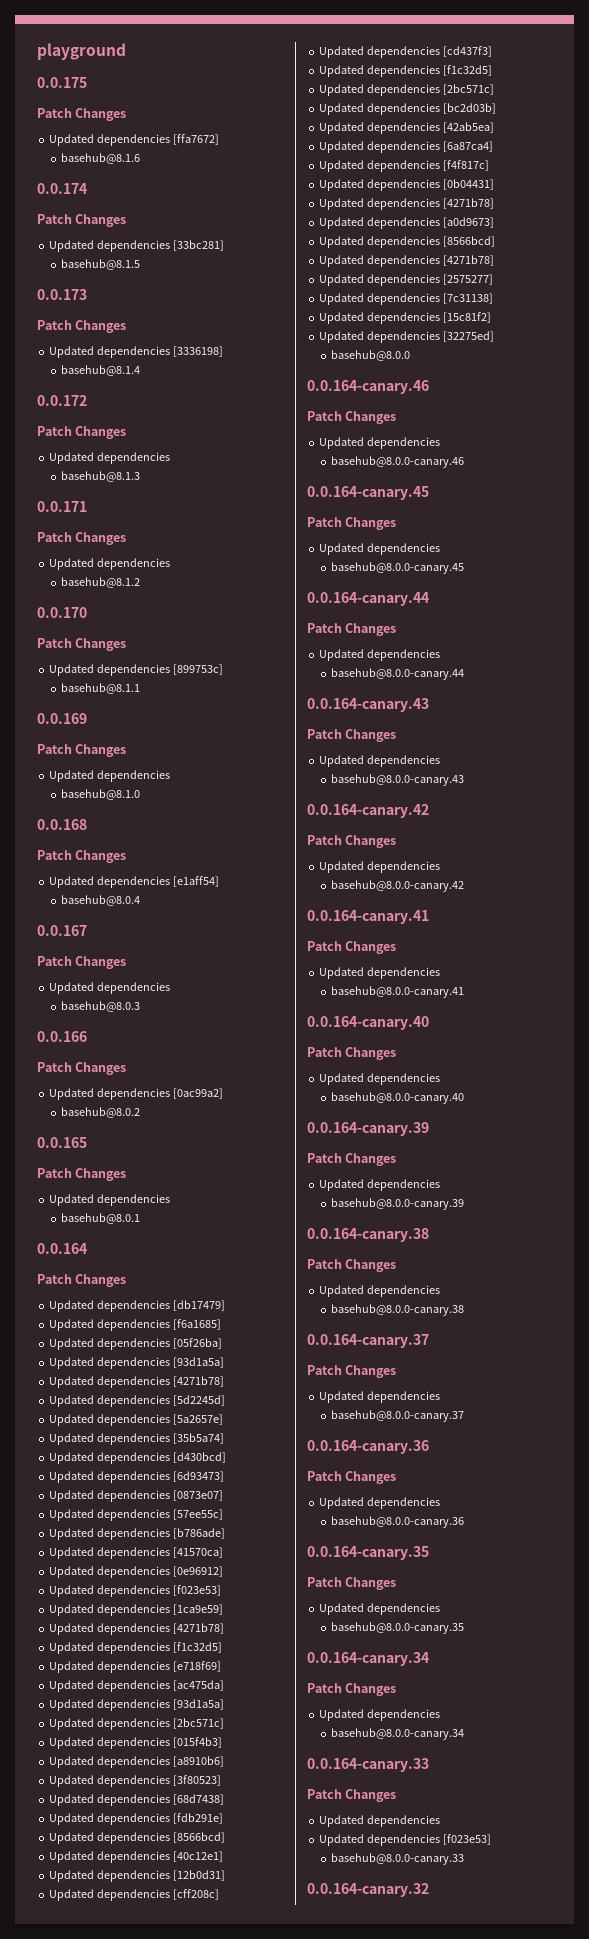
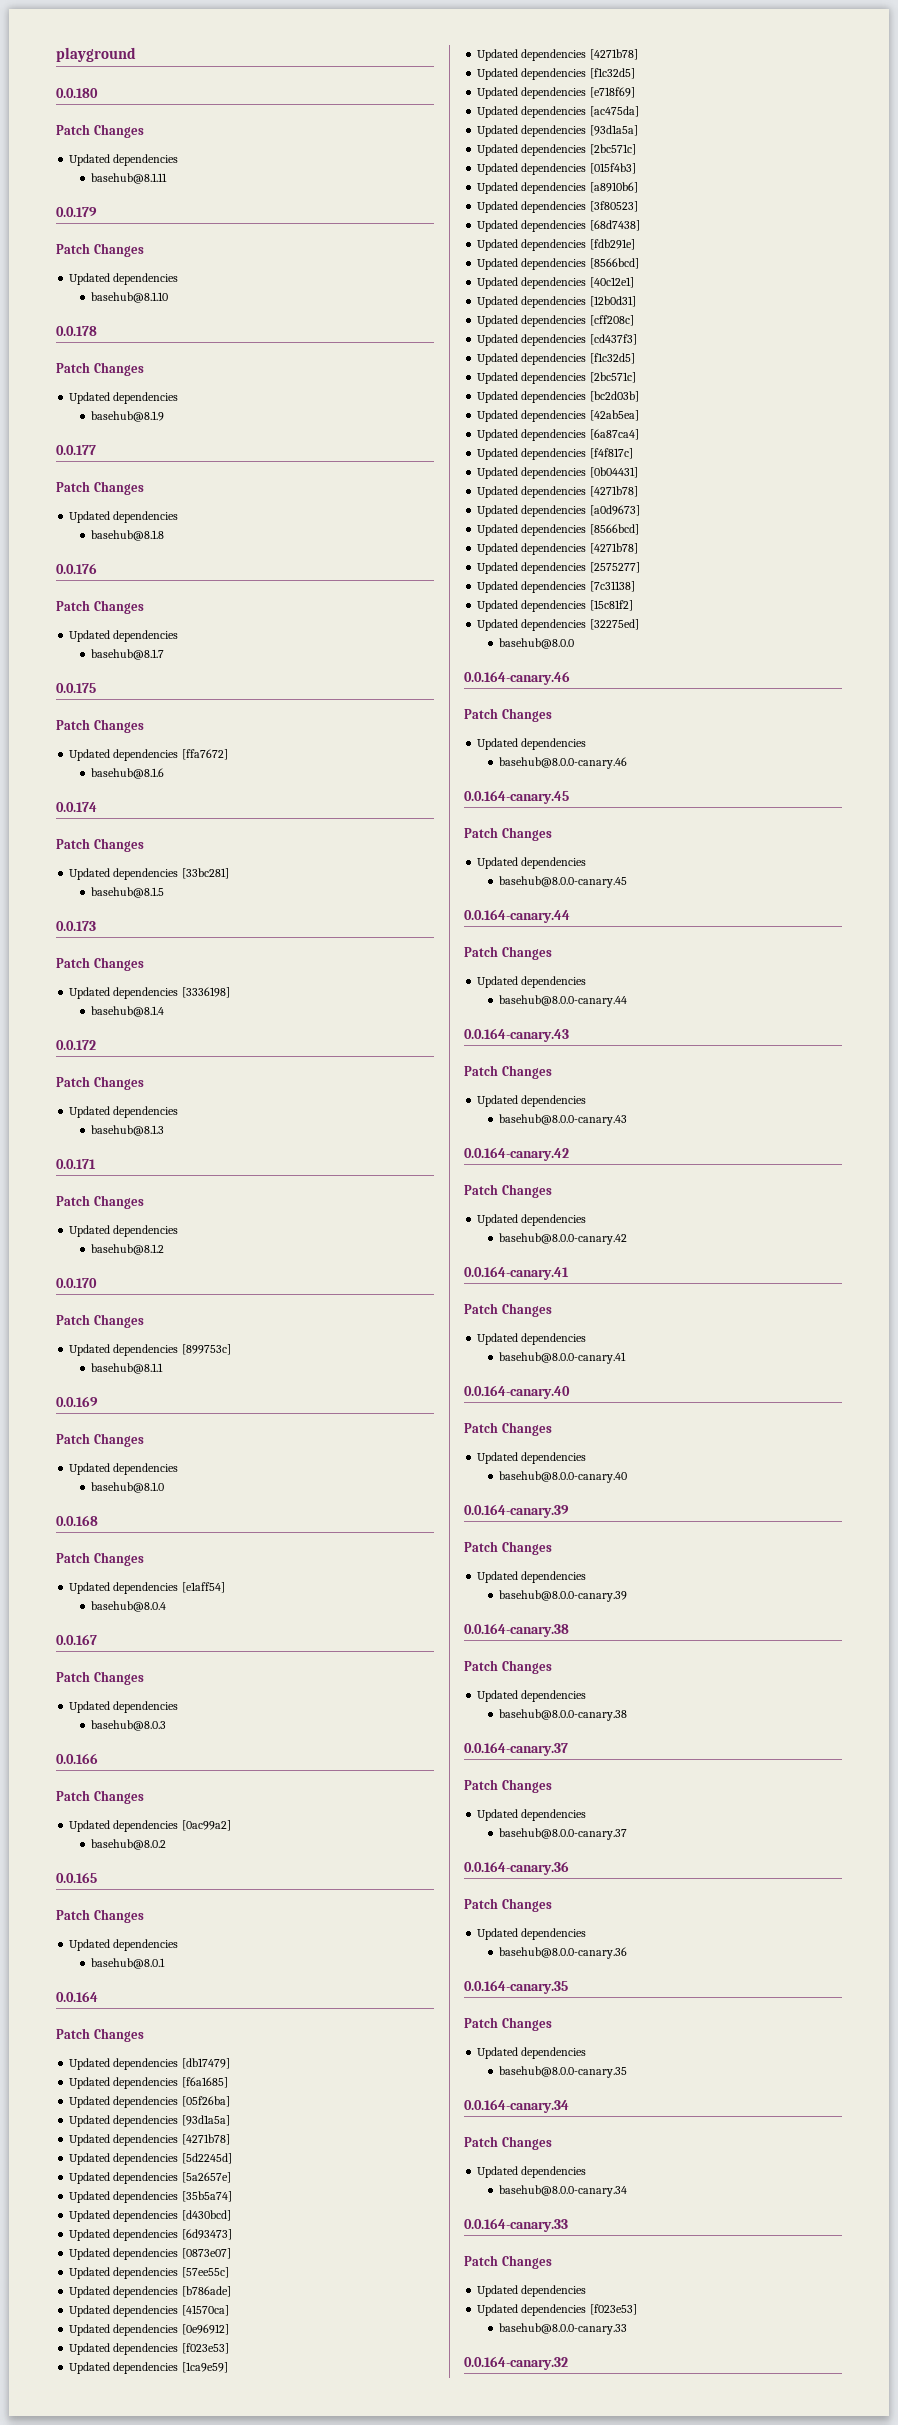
+ 0.0.180
+ Patch Changes
+ Updated dependencies
+ basehub@8.1.11
+ 0.0.179
+ Patch Changes
+ Updated dependencies
+ basehub@8.1.10
+ 0.0.178
+ Patch Changes
+ Updated dependencies
+ basehub@8.1.9
+ 0.0.177
+ Patch Changes
+ Updated dependencies
+ basehub@8.1.8
+ 0.0.176
+ Patch Changes
+ Updated dependencies
+ basehub@8.1.7

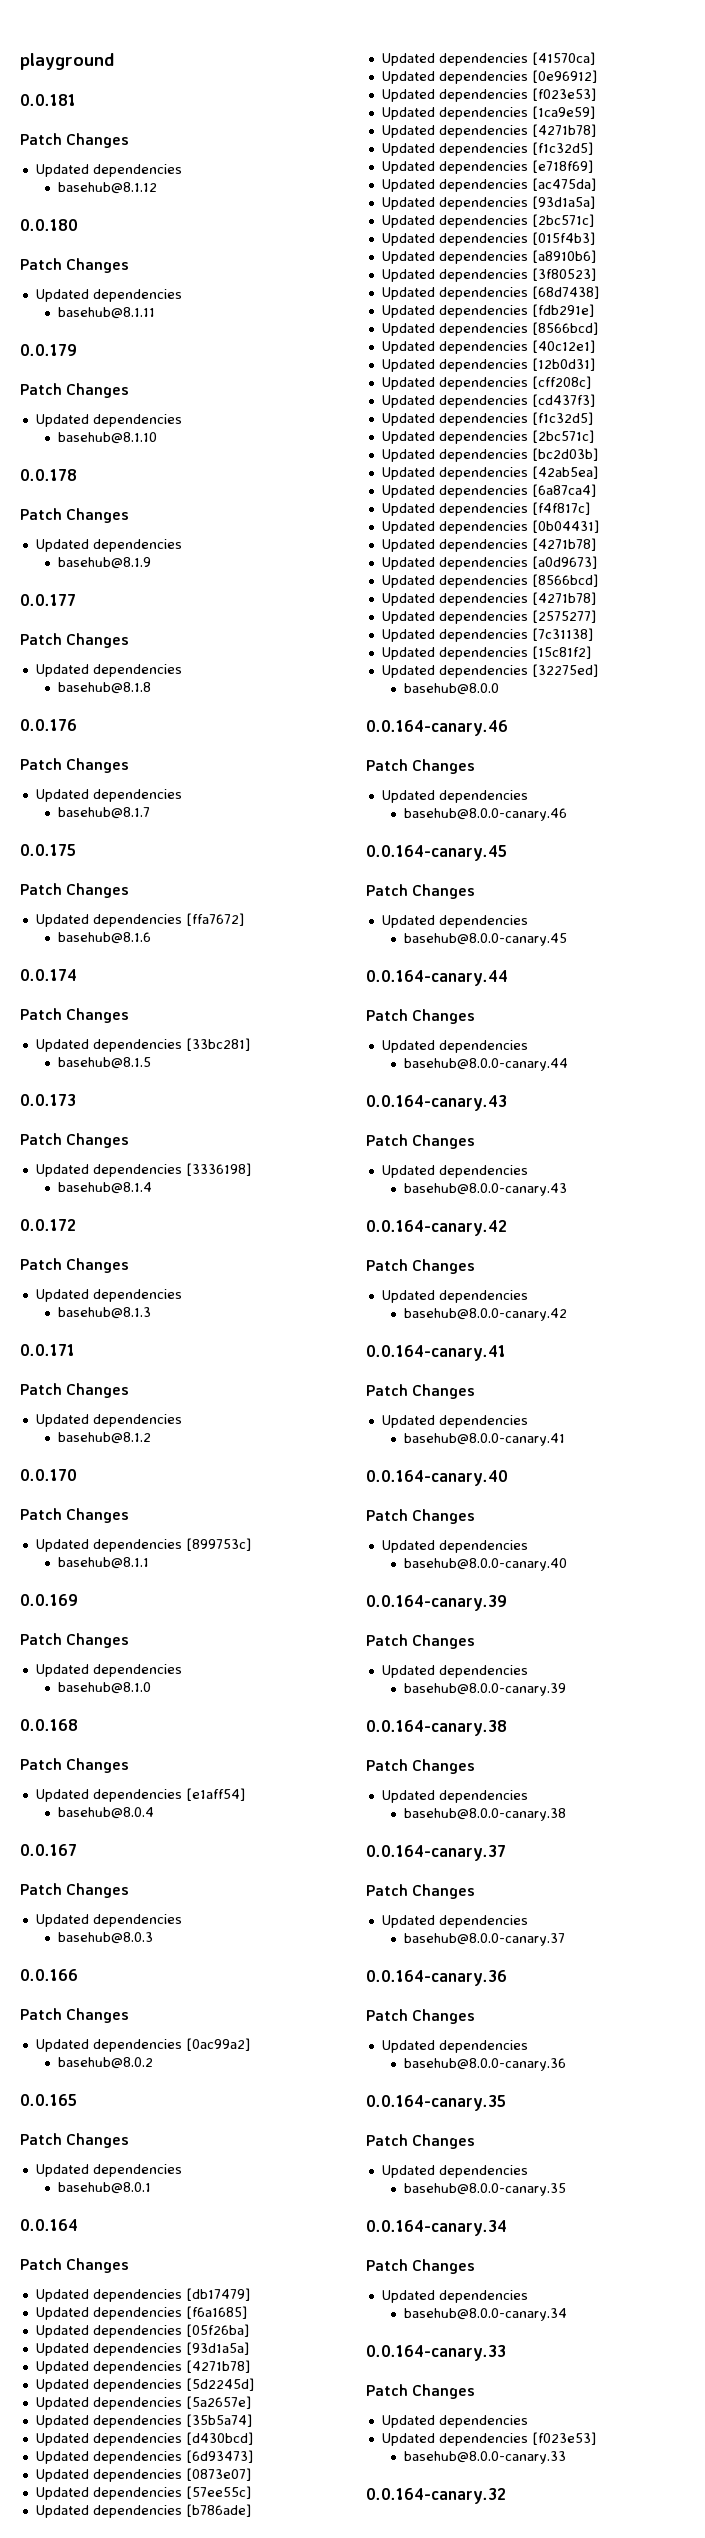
+ 0.0.181
+ Patch Changes
+ Updated dependencies
+ basehub@8.1.12

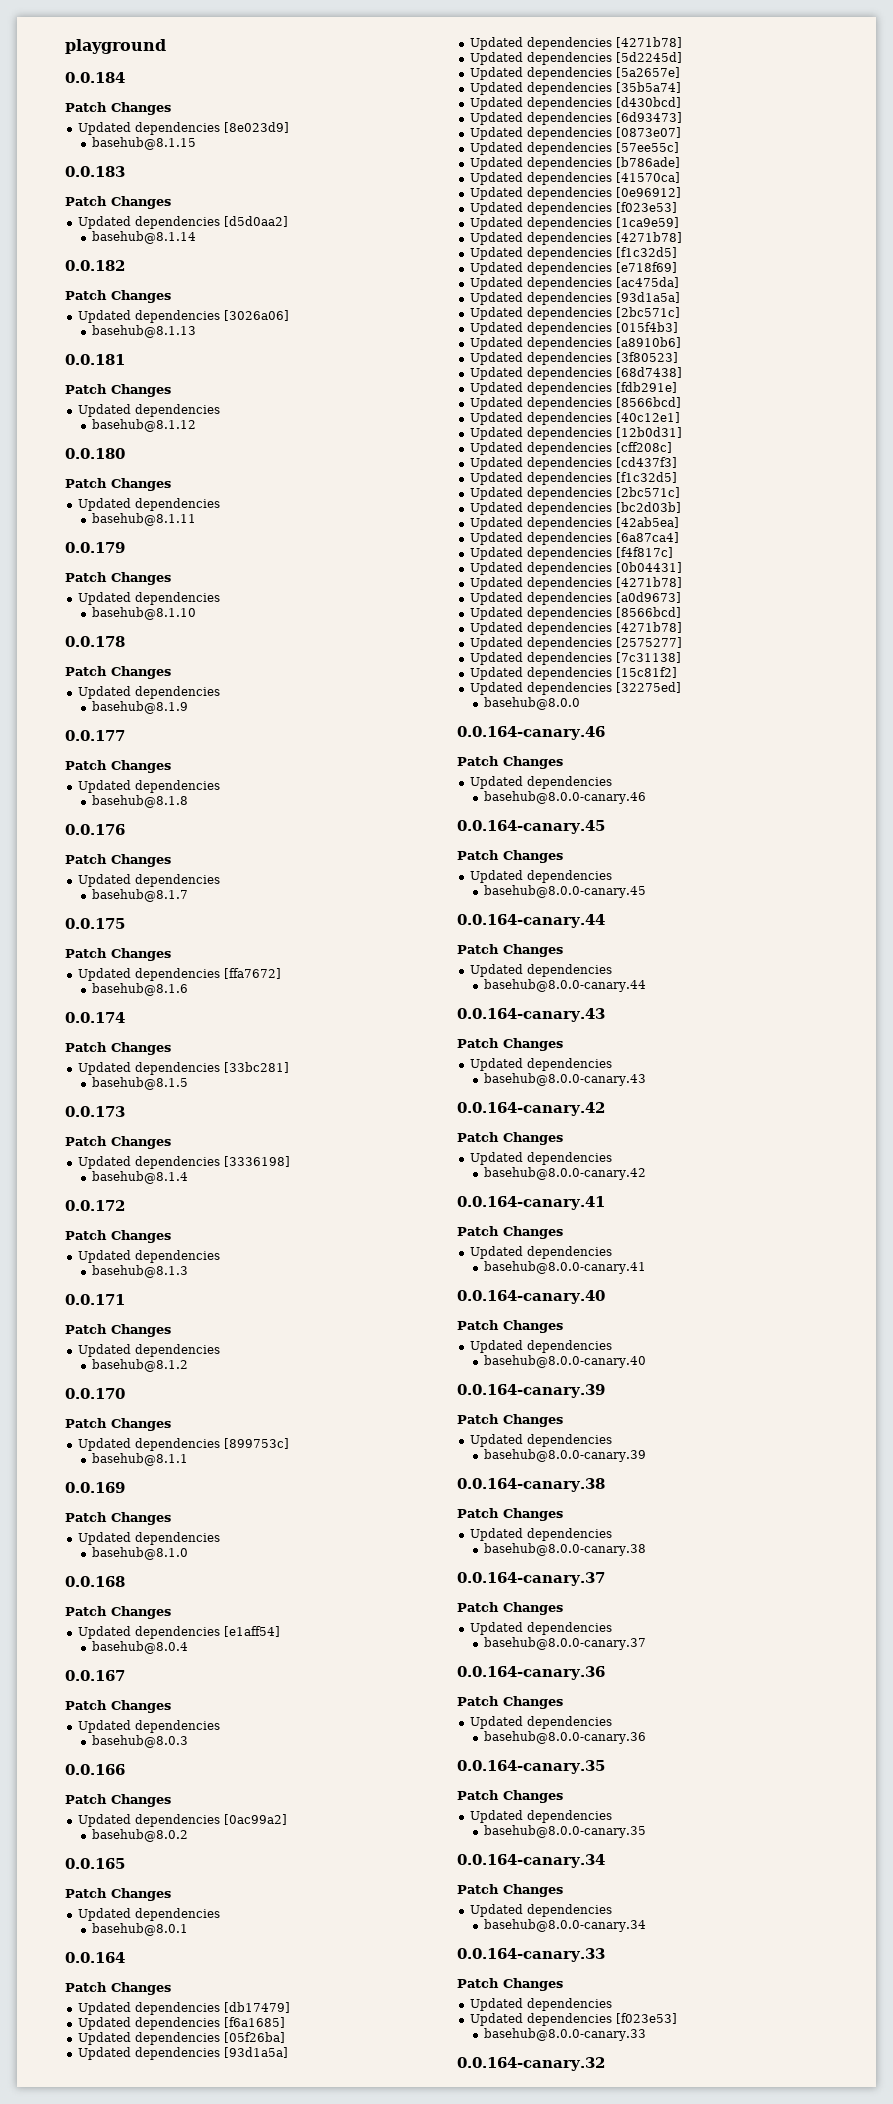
+ 0.0.184
+ Patch Changes
+ Updated dependencies [8e023d9]
+ basehub@8.1.15
+ 0.0.183
+ Patch Changes
+ Updated dependencies [d5d0aa2]
+ basehub@8.1.14
+ 0.0.182
+ Patch Changes
+ Updated dependencies [3026a06]
+ basehub@8.1.13

